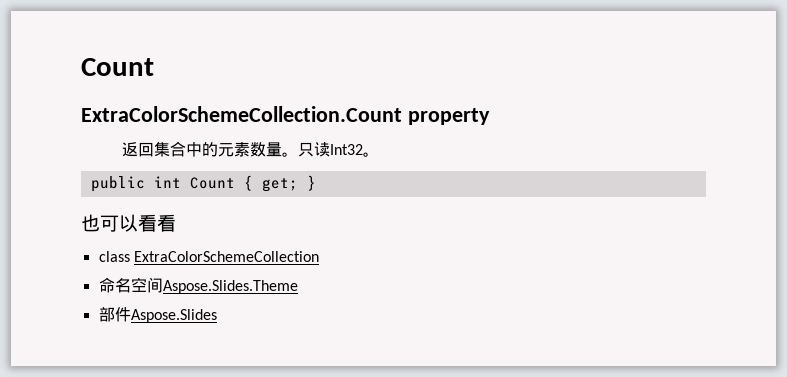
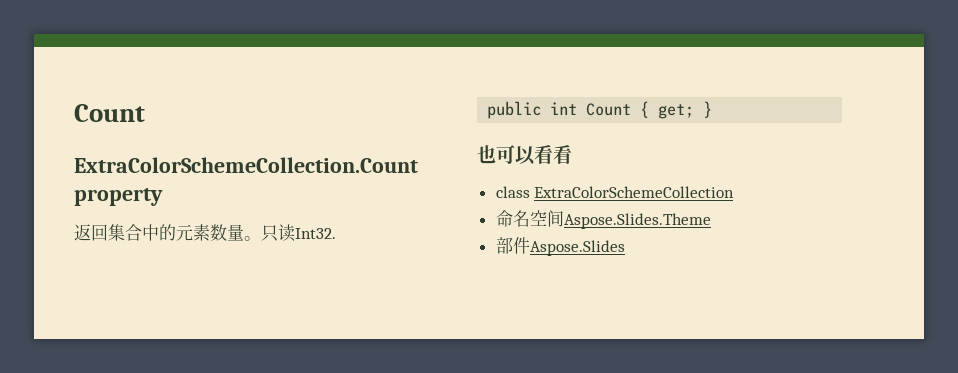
- 只读Int32。
+ 只读Int32.

